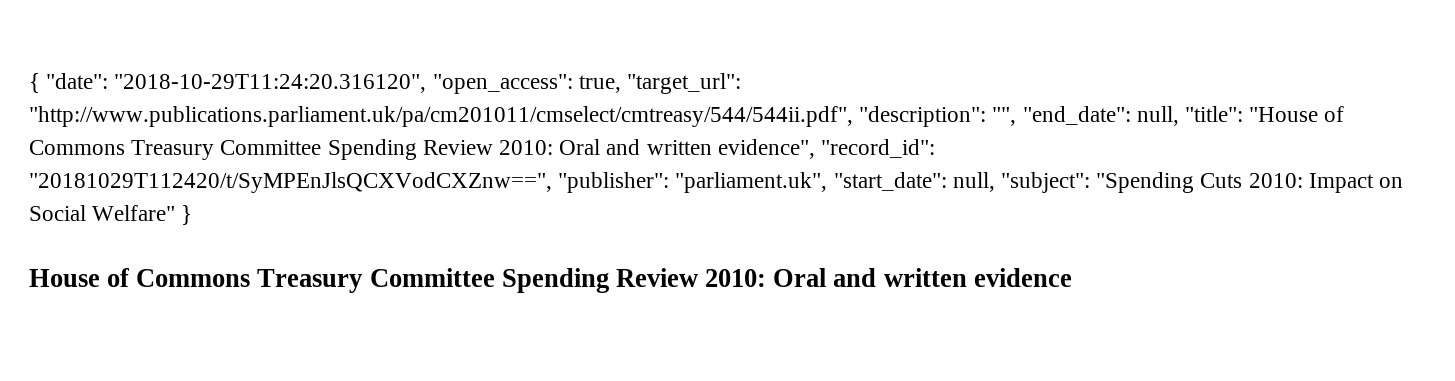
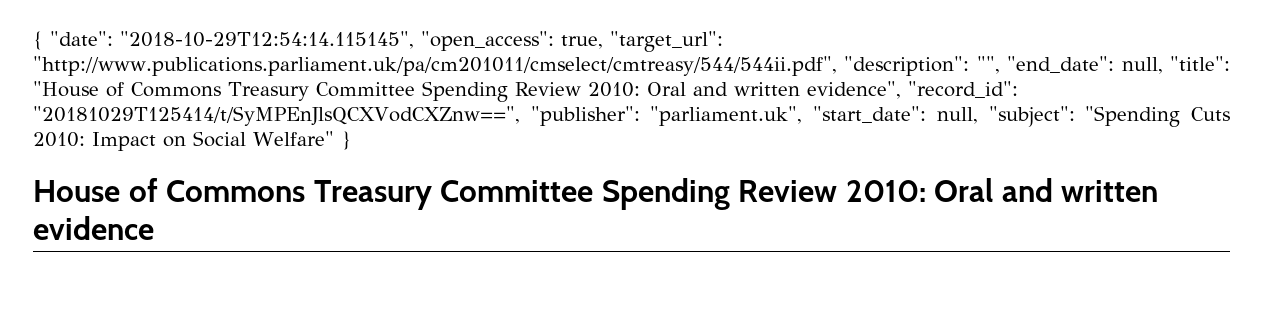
- { "date": "2018-10-29T11:24:20.316120", "open_access": true, "target_url": "http://www.publications.parliament.uk/pa/cm201011/cmselect/cmtreasy/544/544ii.pdf", "description": "", "end_date": null, "title": "House of Commons Treasury Committee Spending Review 2010: Oral and written evidence", "record_id": "20181029T112420/t/SyMPEnJlsQCXVodCXZnw==", "publisher": "parliament.uk", "start_date": null, "subject": "Spending Cuts 2010: Impact on Social Welfare" }
+ { "date": "2018-10-29T12:54:14.115145", "open_access": true, "target_url": "http://www.publications.parliament.uk/pa/cm201011/cmselect/cmtreasy/544/544ii.pdf", "description": "", "end_date": null, "title": "House of Commons Treasury Committee Spending Review 2010: Oral and written evidence", "record_id": "20181029T125414/t/SyMPEnJlsQCXVodCXZnw==", "publisher": "parliament.uk", "start_date": null, "subject": "Spending Cuts 2010: Impact on Social Welfare" }

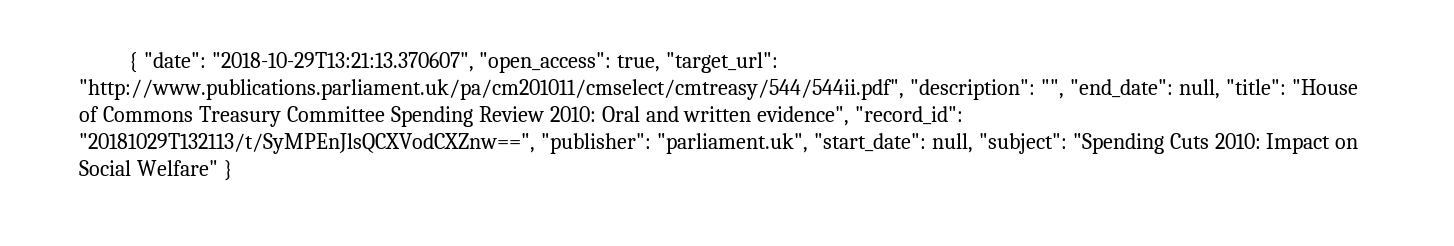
- { "date": "2018-10-29T12:54:14.115145", "open_access": true, "target_url": "http://www.publications.parliament.uk/pa/cm201011/cmselect/cmtreasy/544/544ii.pdf", "description": "", "end_date": null, "title": "House of Commons Treasury Committee Spending Review 2010: Oral and written evidence", "record_id": "20181029T125414/t/SyMPEnJlsQCXVodCXZnw==", "publisher": "parliament.uk", "start_date": null, "subject": "Spending Cuts 2010: Impact on Social Welfare" }
+ { "date": "2018-10-29T13:21:13.370607", "open_access": true, "target_url": "http://www.publications.parliament.uk/pa/cm201011/cmselect/cmtreasy/544/544ii.pdf", "description": "", "end_date": null, "title": "House of Commons Treasury Committee Spending Review 2010: Oral and written evidence", "record_id": "20181029T132113/t/SyMPEnJlsQCXVodCXZnw==", "publisher": "parliament.uk", "start_date": null, "subject": "Spending Cuts 2010: Impact on Social Welfare" }
- House of Commons Treasury Committee Spending Review 2010: Oral and written evidence

